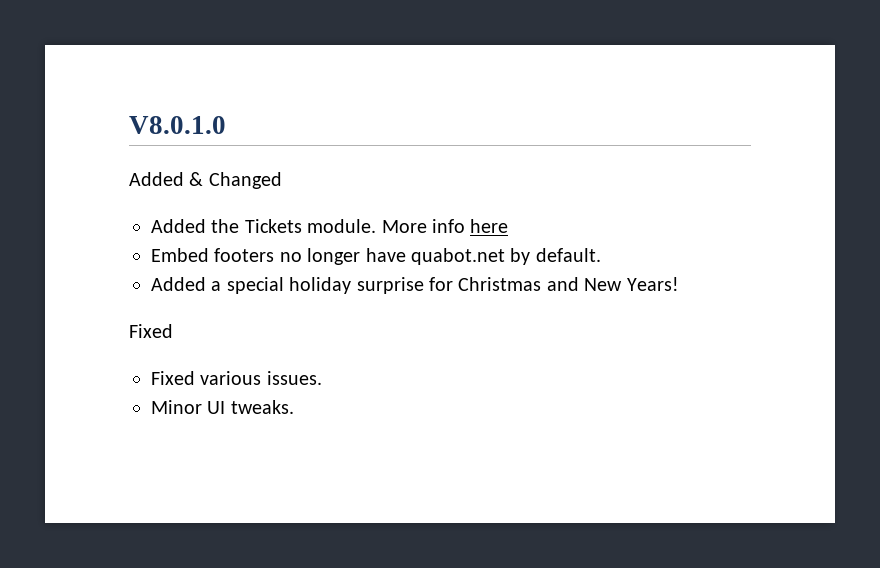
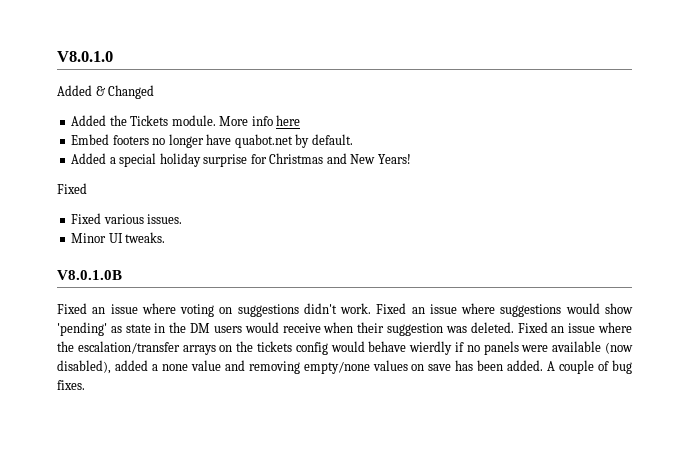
+ V8.0.1.0B
+ Fixed an issue where voting on suggestions didn't work. Fixed an issue where suggestions would show 'pending' as state in the DM users would receive when their suggestion was deleted. Fixed an issue where the escalation/transfer arrays on the tickets config would behave wierdly if no panels were available (now disabled), added a none value and removing empty/none values on save has been added. A couple of bug fixes.

